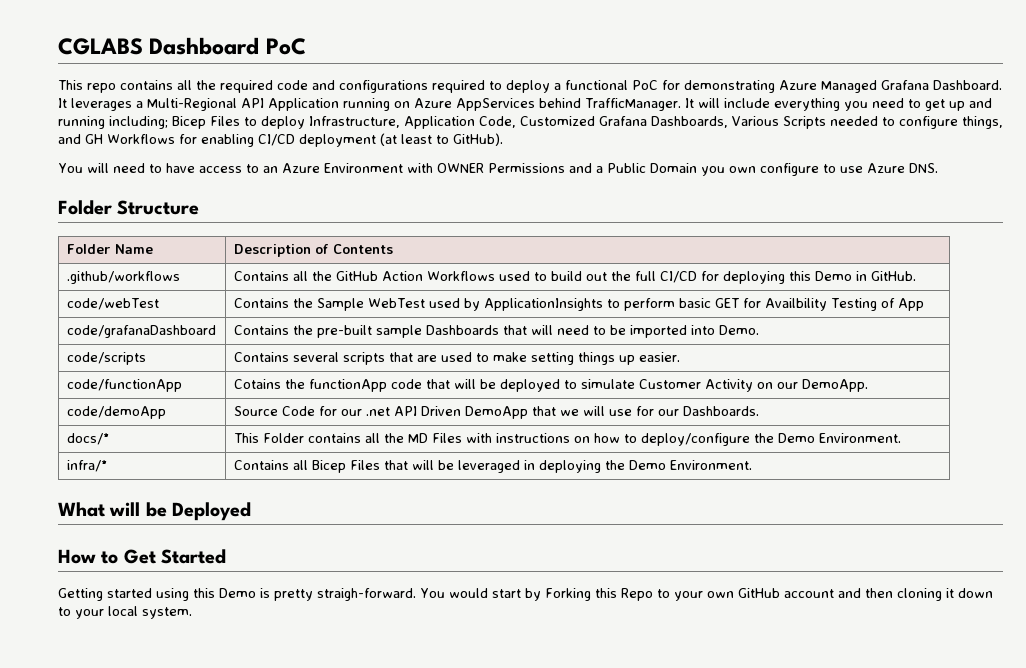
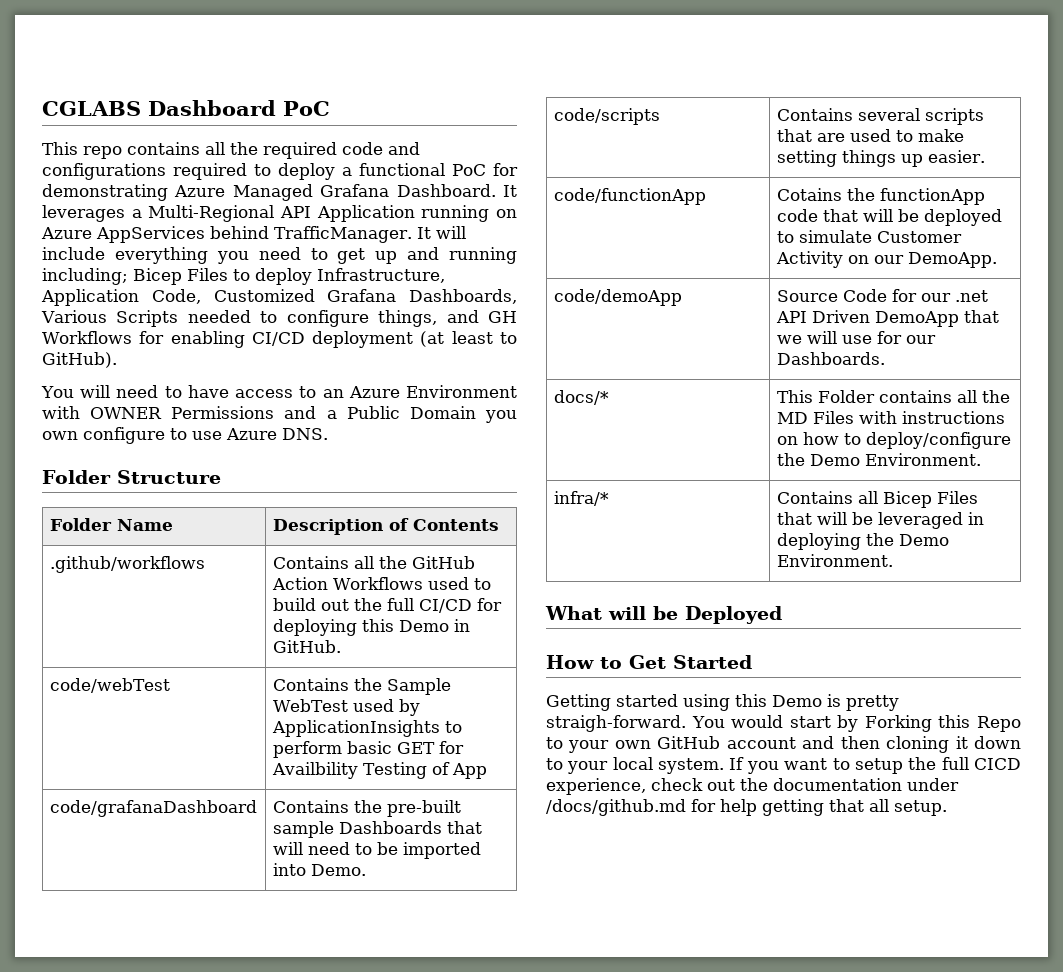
+ If you want to setup the full CICD experience, check out the documentation under /docs/github.md for help getting that all setup.

